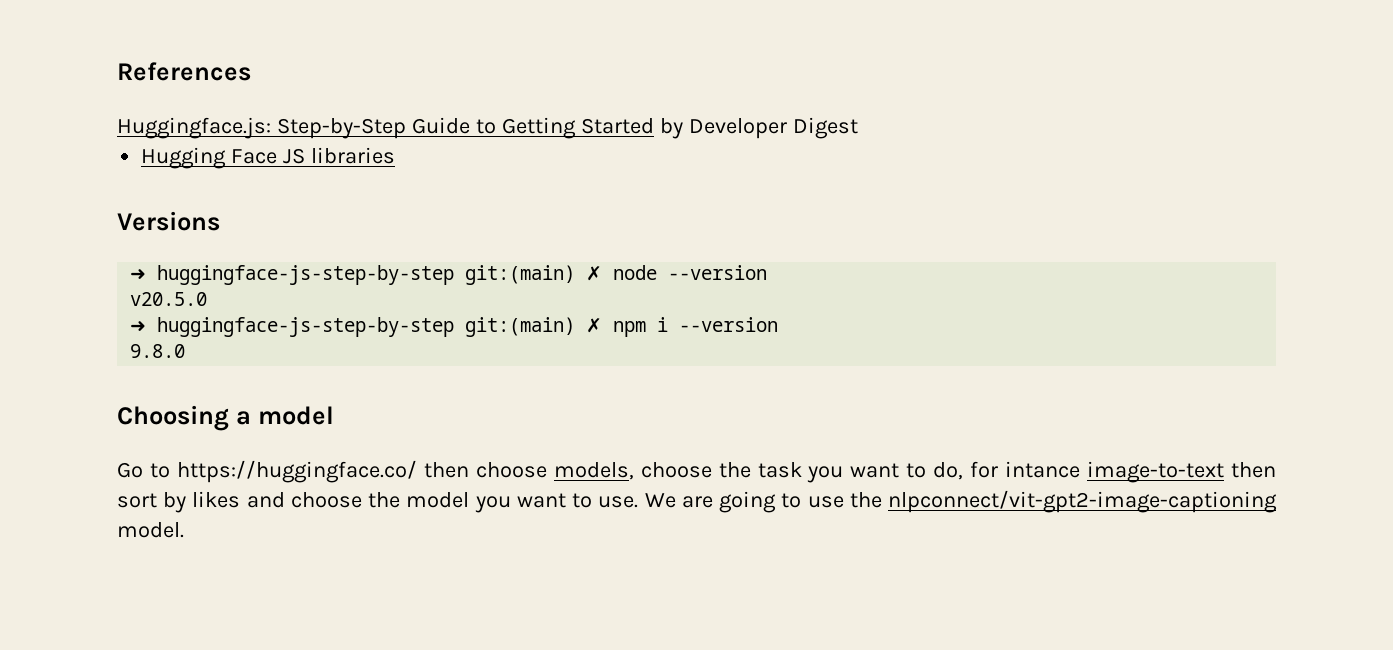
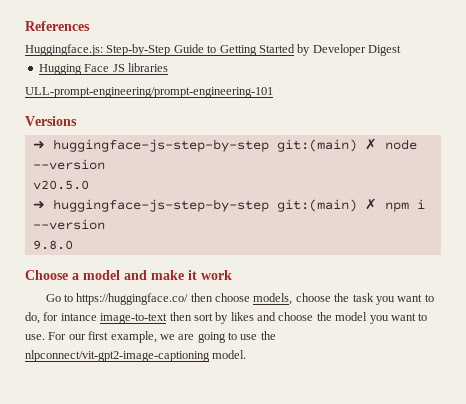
+ ULL-prompt-engineering/prompt-engineering-101
- Choosing a model
+ Choose a model and make it work
- We are going to use the nlpconnect/vit-gpt2-image-captioning model.
+ For our first example, we are going to use the nlpconnect/vit-gpt2-image-captioning model.

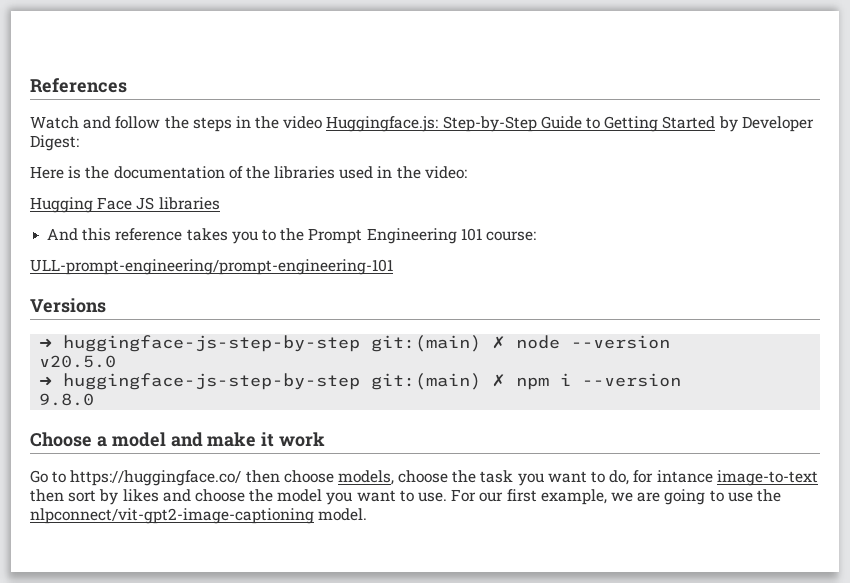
- Huggingface.js: Step-by-Step Guide to Getting Started by Developer Digest
+ Watch and follow the steps in the video Huggingface.js: Step-by-Step Guide to Getting Started by Developer Digest:
+ Here is the documentation of the libraries used in the video:
  Hugging Face JS libraries
+ And this reference takes you to the Prompt Engineering 101 course:

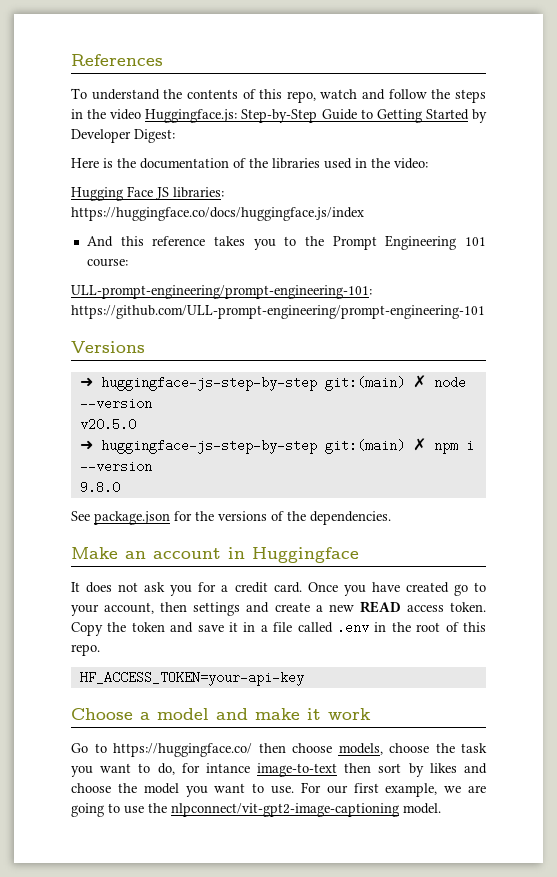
- Watch and follow the steps in the video Huggingface.js: Step-by-Step Guide to Getting Started by Developer Digest:
+ To understand the contents of this repo, watch and follow the steps in the video Huggingface.js: Step-by-Step Guide to Getting Started by Developer Digest:
- Hugging Face JS libraries
+ Hugging Face JS libraries: https://huggingface.co/docs/huggingface.js/index
- ULL-prompt-engineering/prompt-engineering-101
+ ULL-prompt-engineering/prompt-engineering-101: https://github.com/ULL-prompt-engineering/prompt-engineering-101
+ See package.json for the versions of the dependencies.
+ Make an account in Huggingface
+ It does not ask you for a credit card. Once you have created go to your account, then settings and create a new READ access token. Copy the token and save it in a file called .env in the root of this repo.
+ HF_ACCESS_TOKEN=your-api-key

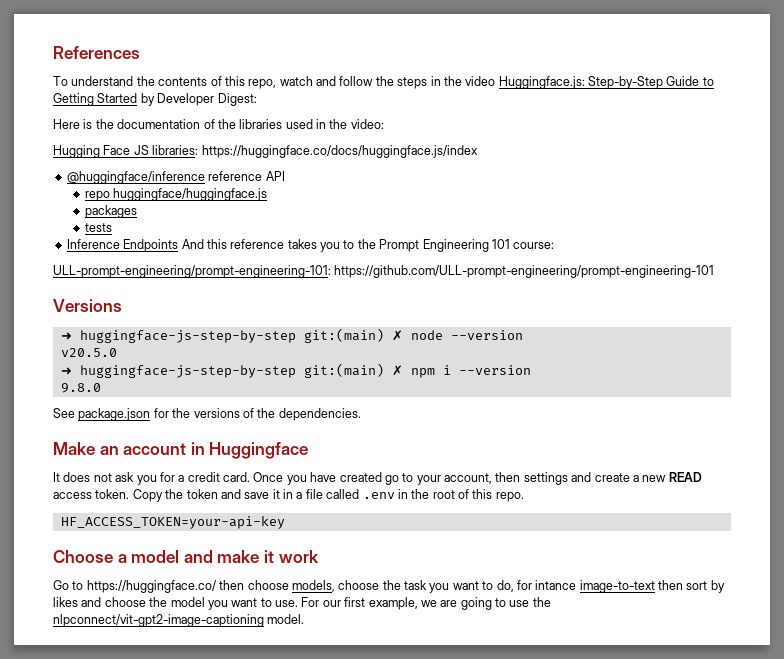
- And this reference takes you to the Prompt Engineering 101 course:
+ @huggingface/inference reference API
+ repo huggingface/huggingface.js
+ packages
+ tests
+ Inference Endpoints And this reference takes you to the Prompt Engineering 101 course:

